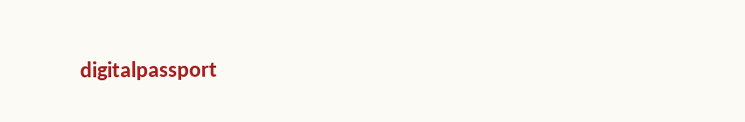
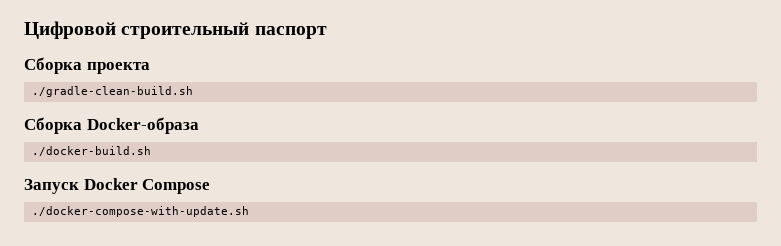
- digitalpassport
+ Цифровой строительный паспорт
+ Сборка проекта
+ ./gradle-clean-build.sh
+ Сборка Docker-образа
+ ./docker-build.sh
+ Запуск Docker Compose
+ ./docker-compose-with-update.sh

